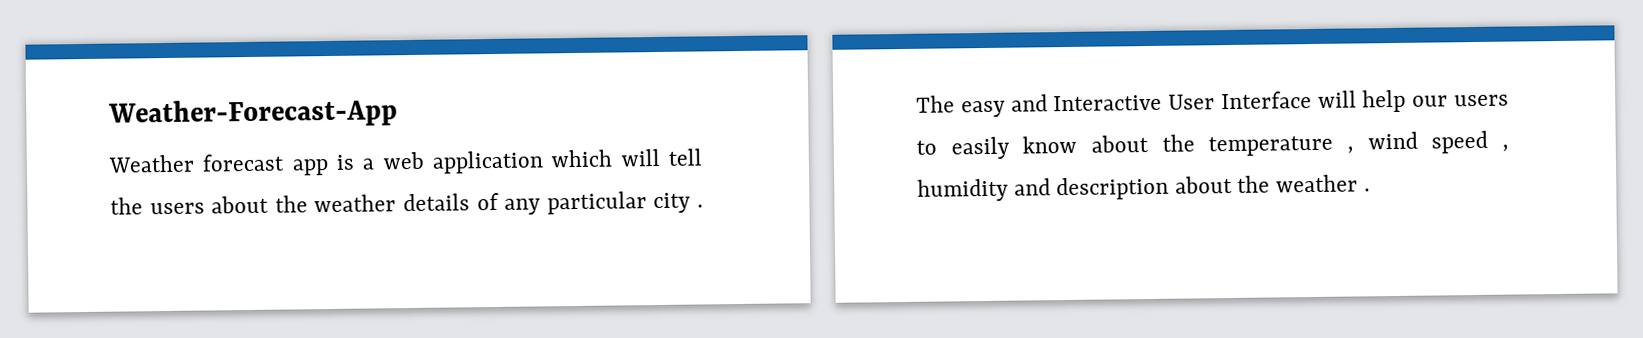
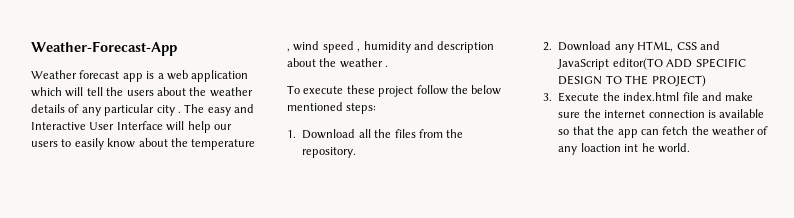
+ To execute these project follow the below mentioned steps:
+ 1. Download all the files from the repository.
+ 2. Download any HTML, CSS and JavaScript editor(TO ADD SPECIFIC DESIGN TO THE PROJECT)
+ 3. Execute the index.html file and make sure the internet connection is available so that the app can fetch the weather of any loaction int he world.

